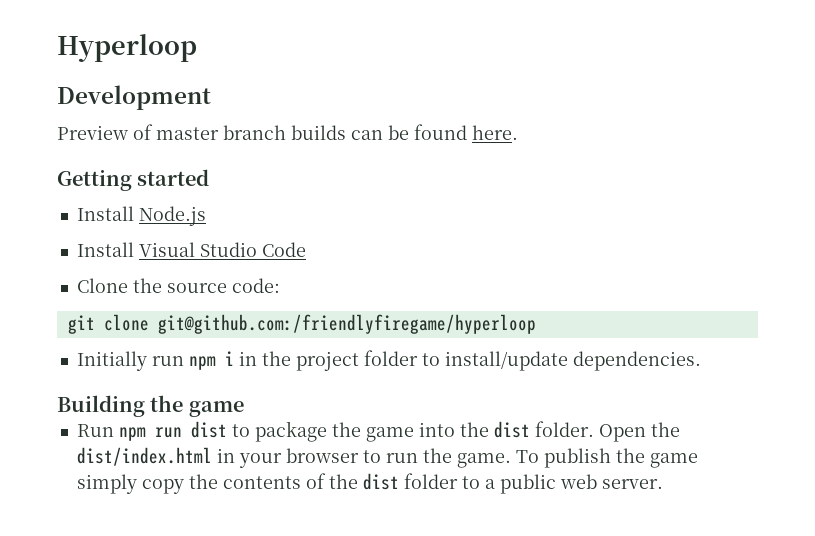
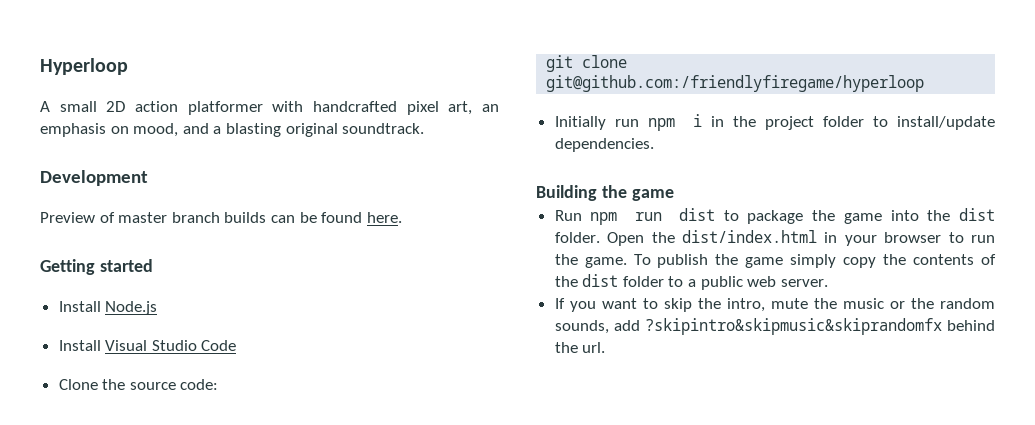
+ A small 2D action platformer with handcrafted pixel art, an emphasis on mood, and a blasting original soundtrack.
+ If you want to skip the intro, mute the music or the random sounds, add ?skipintro&skipmusic&skiprandomfx behind the url.

